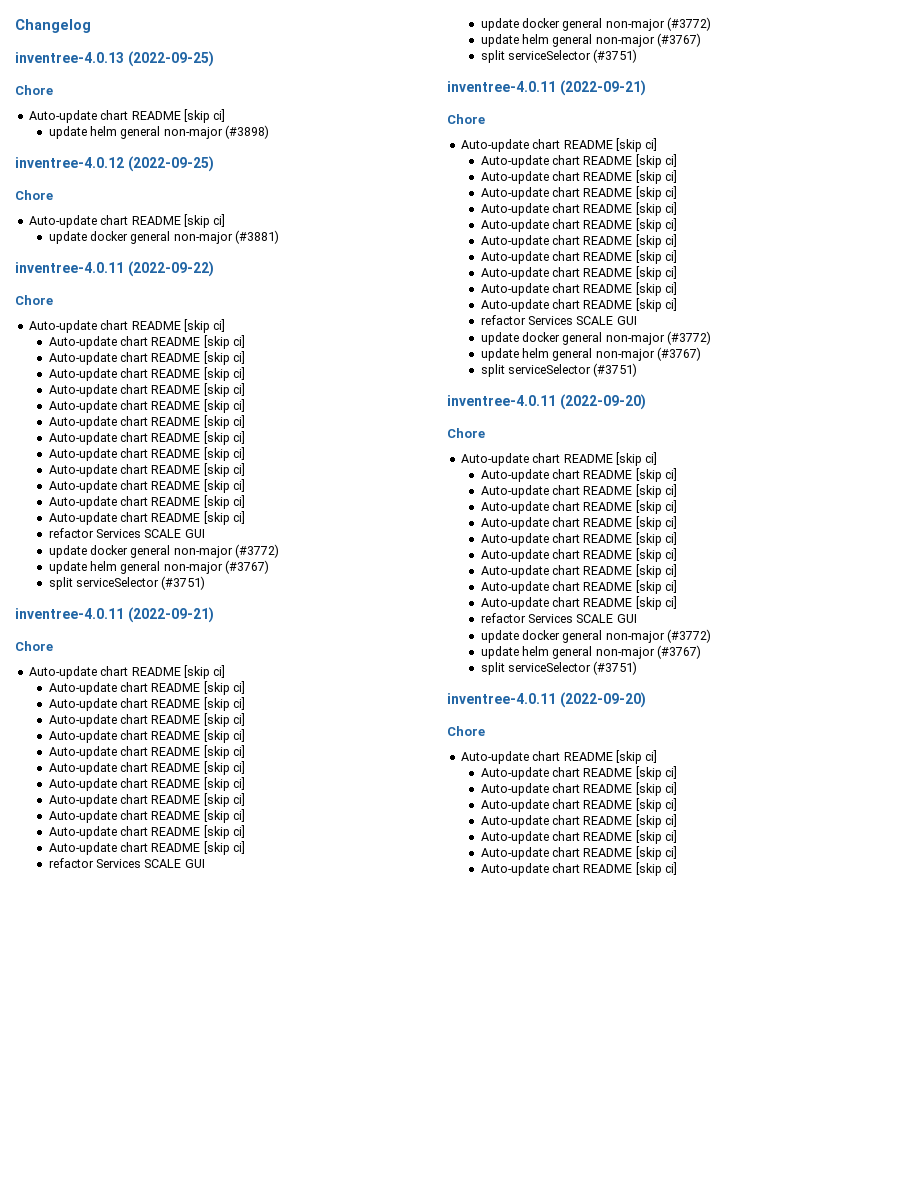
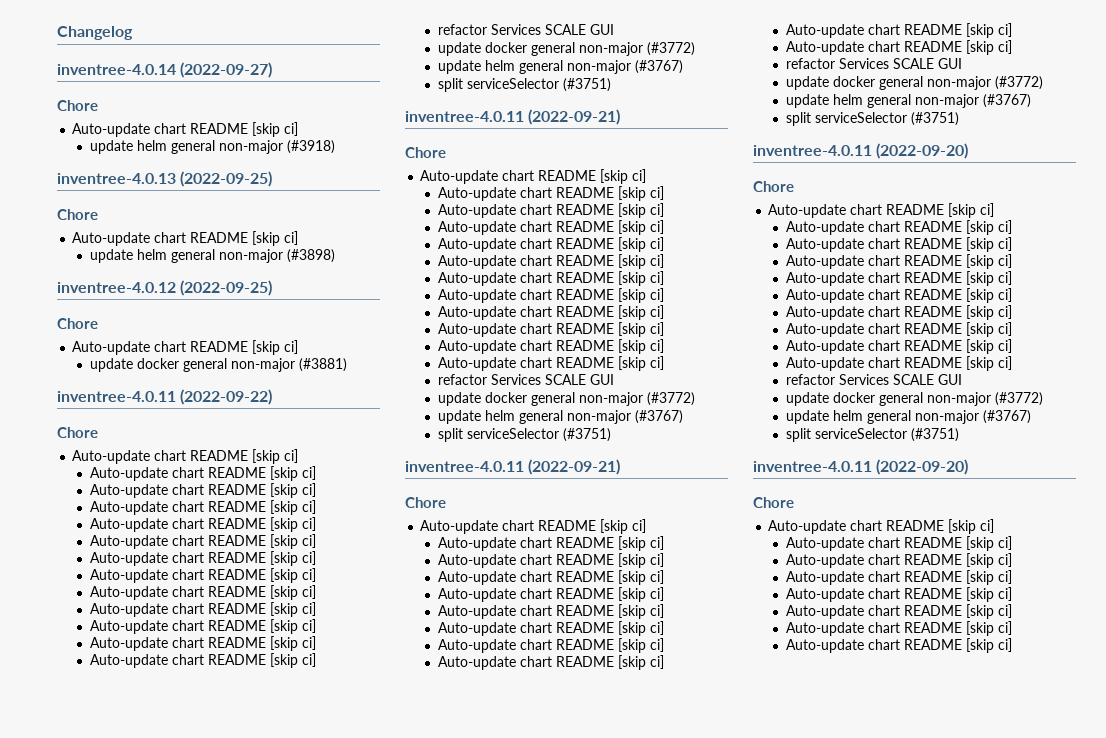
+ inventree-4.0.14 (2022-09-27)
+ Chore
+ Auto-update chart README [skip ci]
+ update helm general non-major (#3918)

